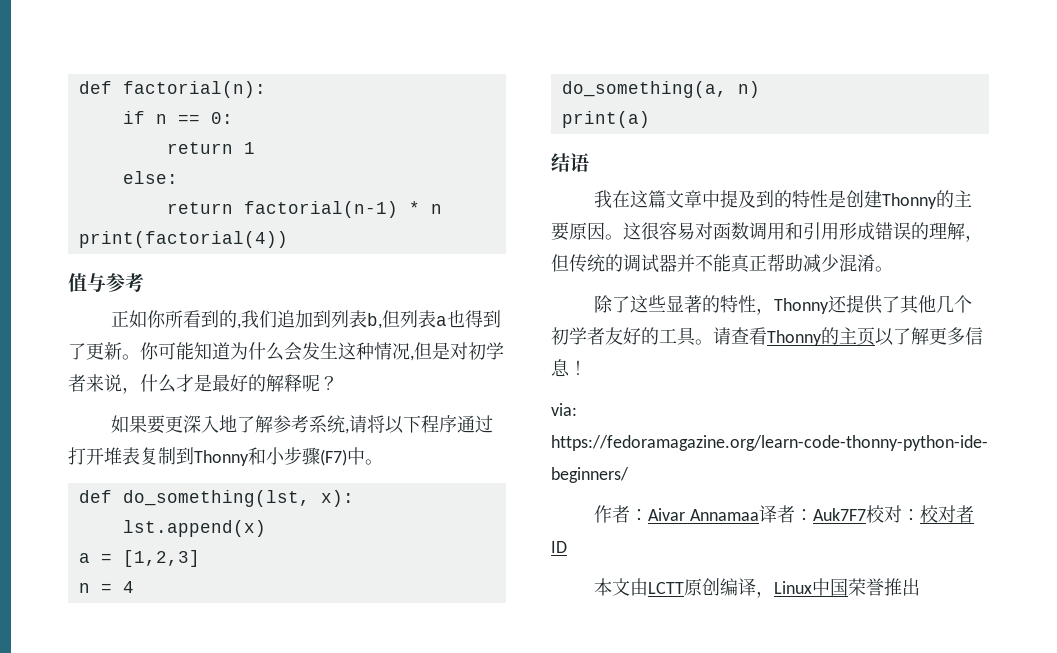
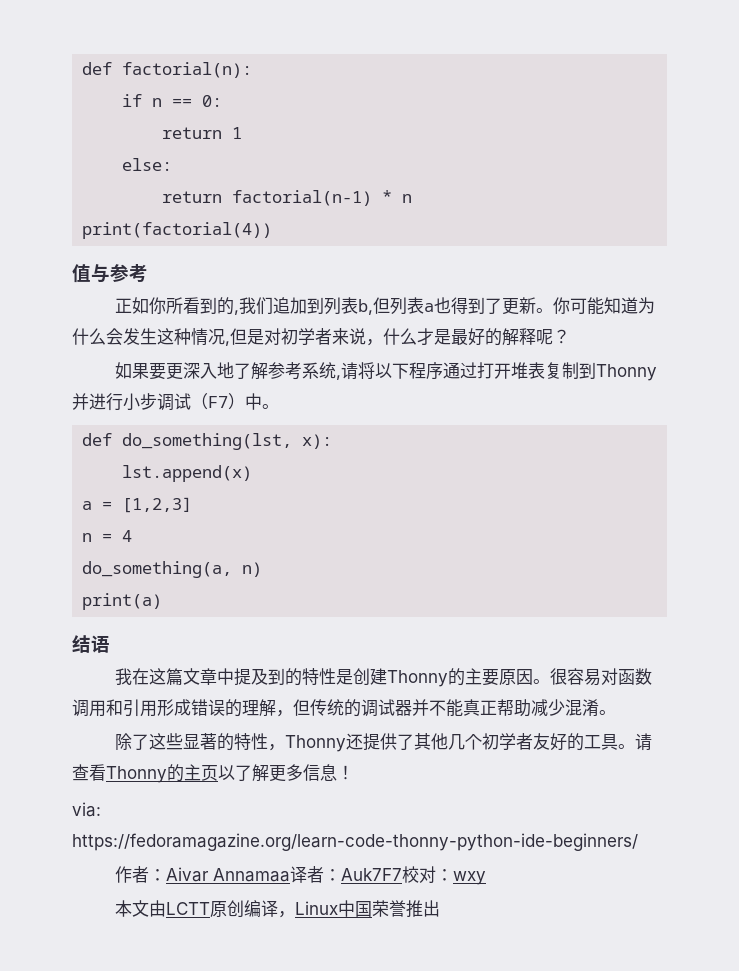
- 如果要更深入地了解参考系统,请将以下程序通过打开堆表复制到Thonny和小步骤(F7)中。
+ 如果要更深入地了解参考系统,请将以下程序通过打开堆表复制到Thonny并进行小步调试（F7）中。
- 这很容易对函数调用和引用形成错误的理解，但传统的调试器并不能真正帮助减少混淆。
+ 很容易对函数调用和引用形成错误的理解，但传统的调试器并不能真正帮助减少混淆。
- 作者：Aivar Annamaa译者：Auk7F7校对：校对者ID
+ 作者：Aivar Annamaa译者：Auk7F7校对：wxy

